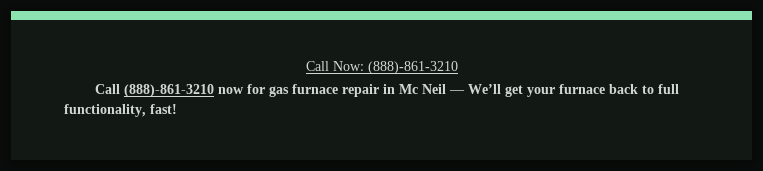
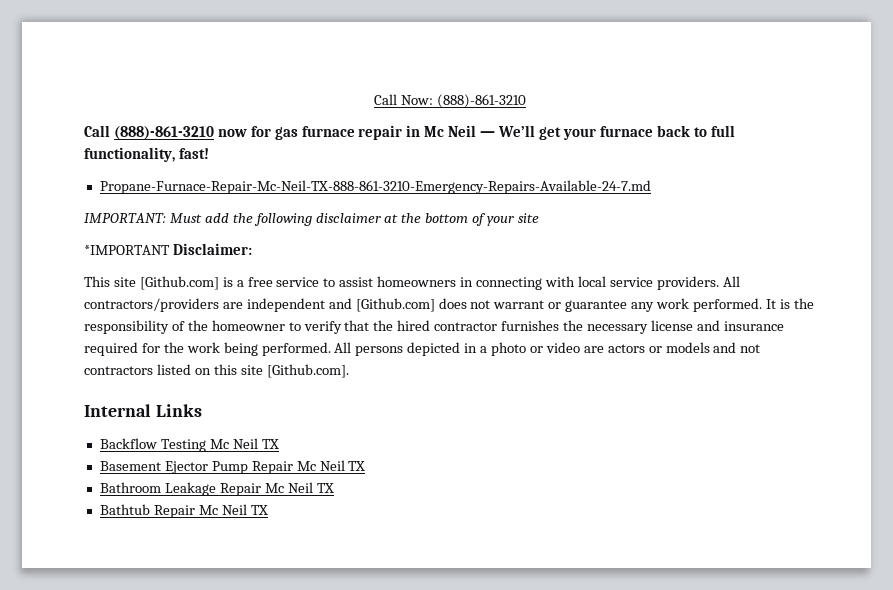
+ Propane-Furnace-Repair-Mc-Neil-TX-888-861-3210-Emergency-Repairs-Available-24-7.md
+ IMPORTANT: Must add the following disclaimer at the bottom of your site
+ *IMPORTANT Disclaimer:
+ This site [Github.com] is a free service to assist homeowners in connecting with local service providers. All contractors/providers are independent and [Github.com] does not warrant or guarantee any work performed. It is the responsibility of the homeowner to verify that the hired contractor furnishes the necessary license and insurance required for the work being performed. All persons depicted in a photo or video are actors or models and not contractors listed on this site [Github.com].
+ Internal Links
+ Backflow Testing Mc Neil TX
+ Basement Ejector Pump Repair Mc Neil TX
+ Bathroom Leakage Repair Mc Neil TX
+ Bathtub Repair Mc Neil TX

